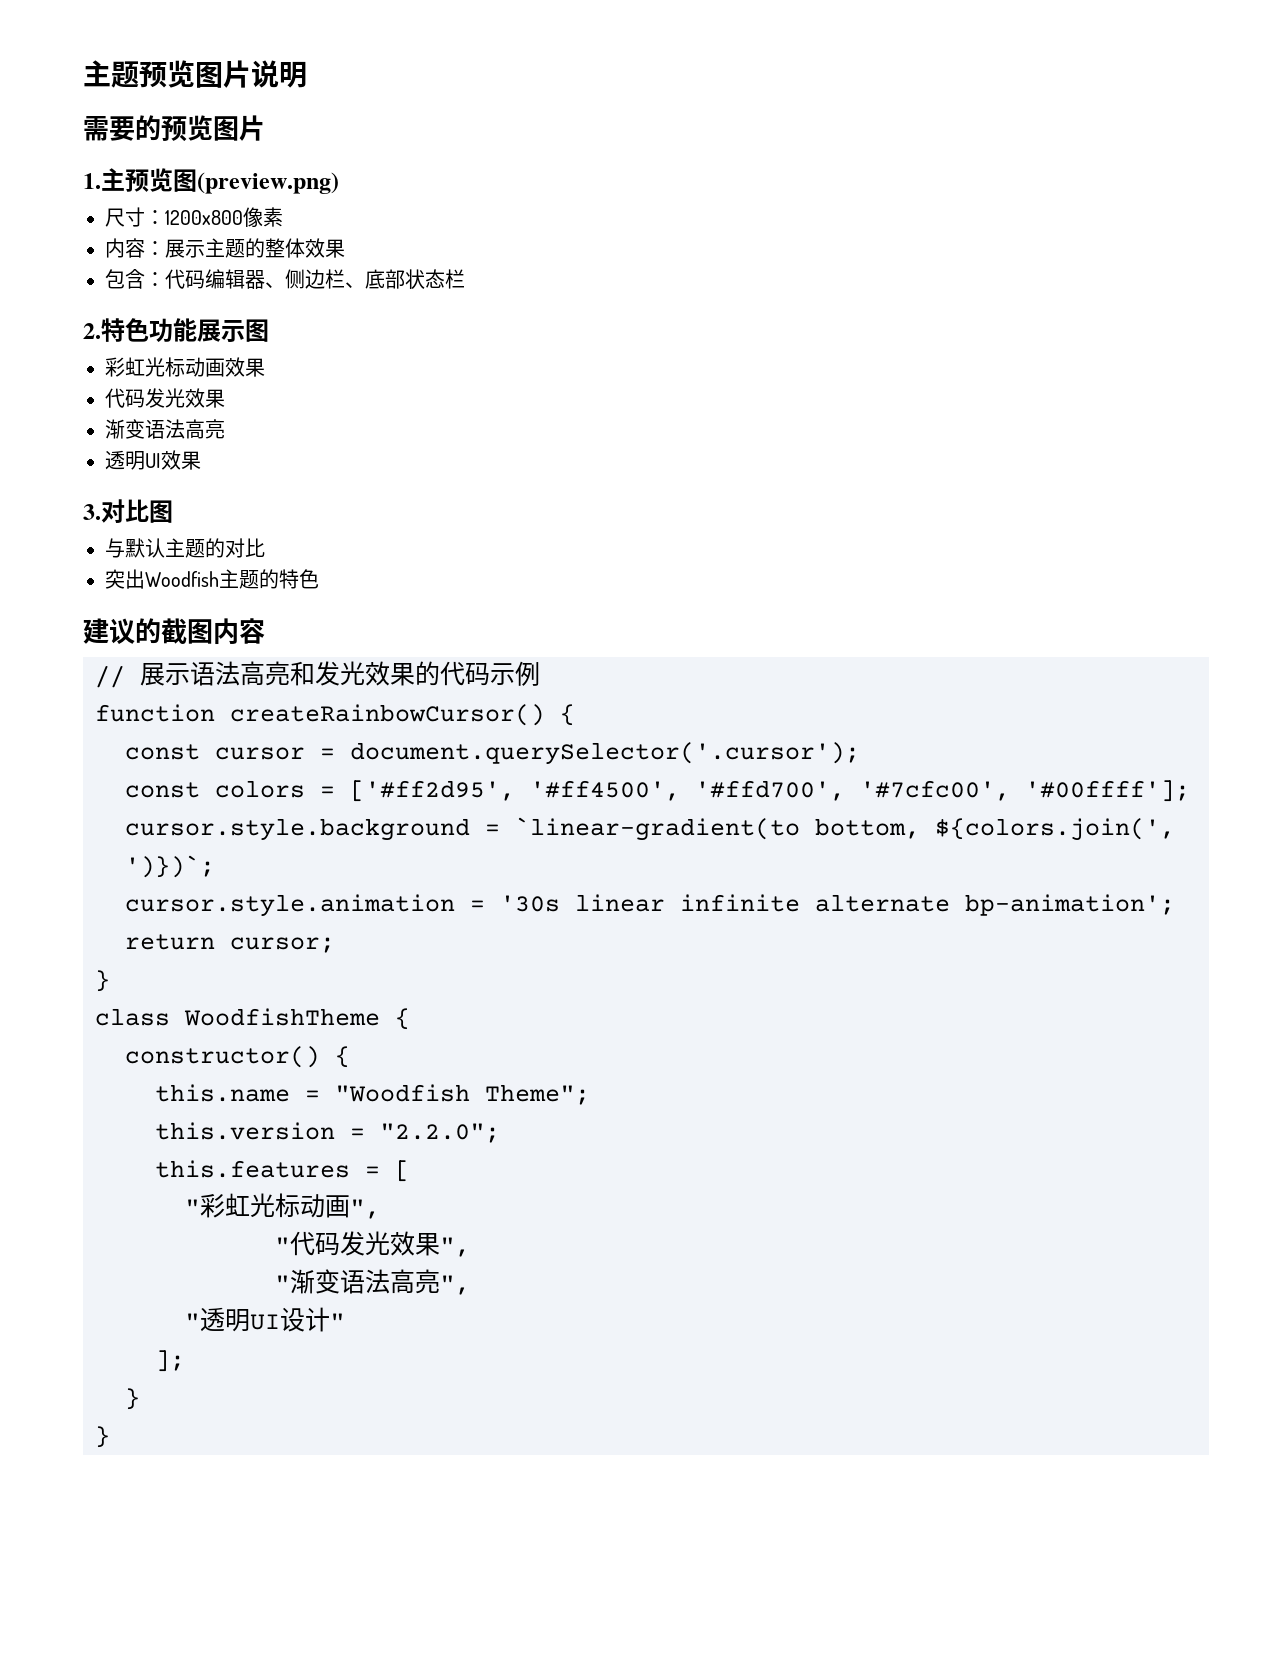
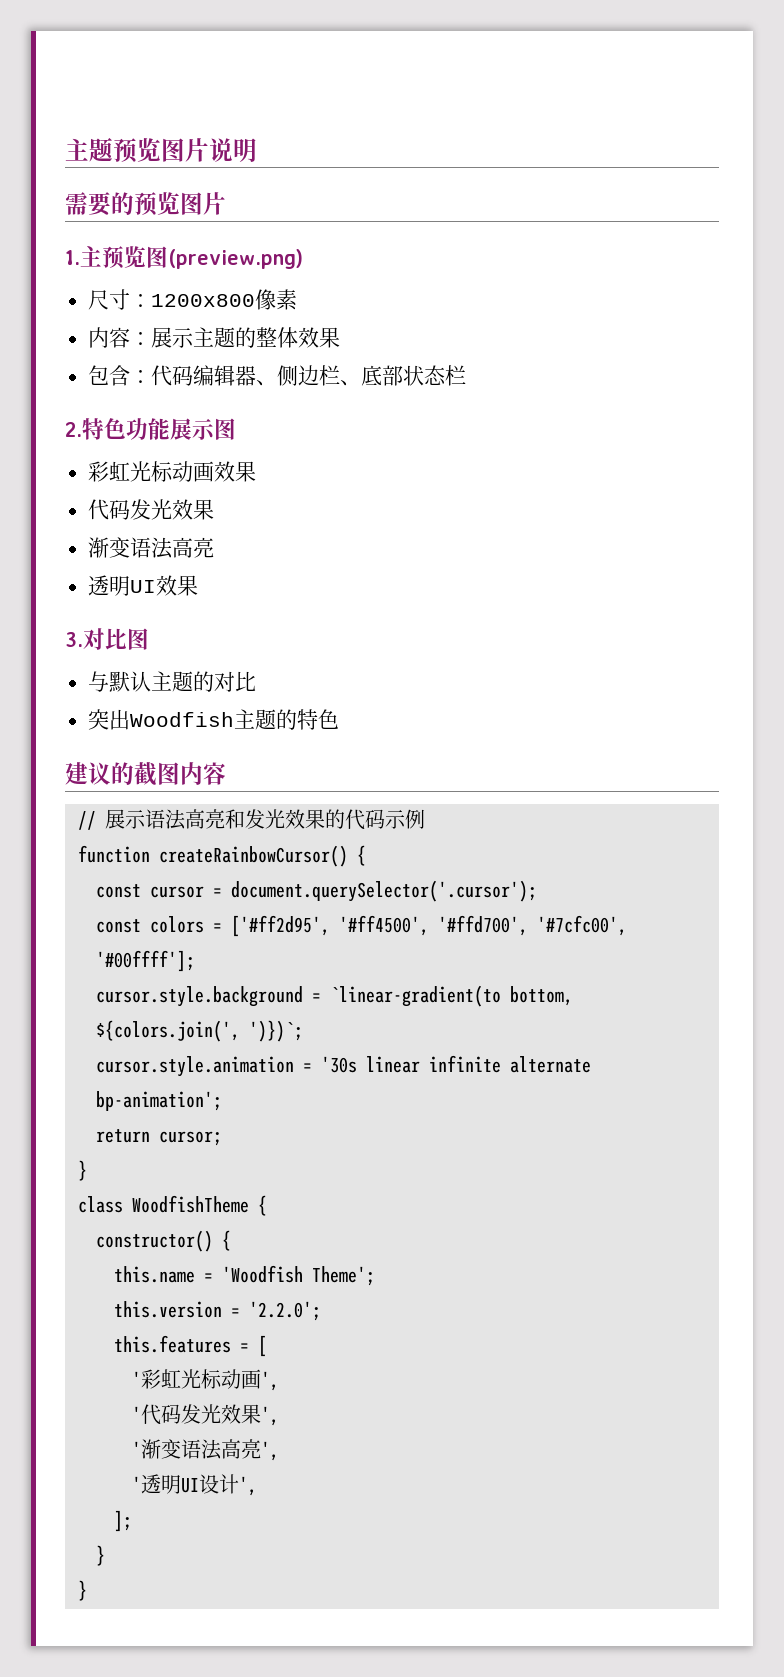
- this.name = "Woodfish Theme";
+ this.name = 'Woodfish Theme';
- this.version = "2.2.0";
+ this.version = '2.2.0';
- "彩虹光标动画",
- "代码发光效果",
- "渐变语法高亮",
- "透明UI设计"
+ '彩虹光标动画',
+ '代码发光效果',
+ '渐变语法高亮',
+ '透明UI设计',

